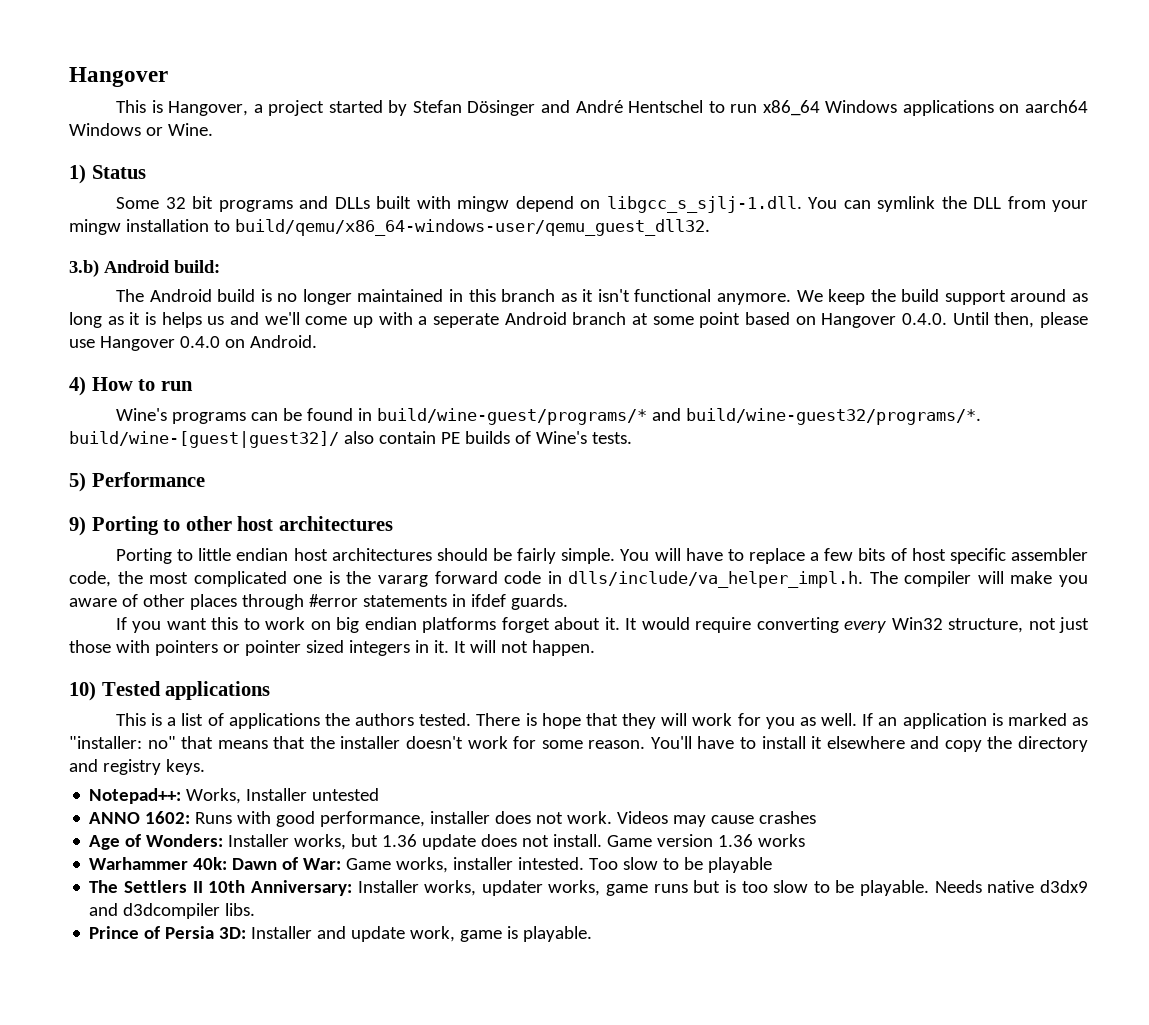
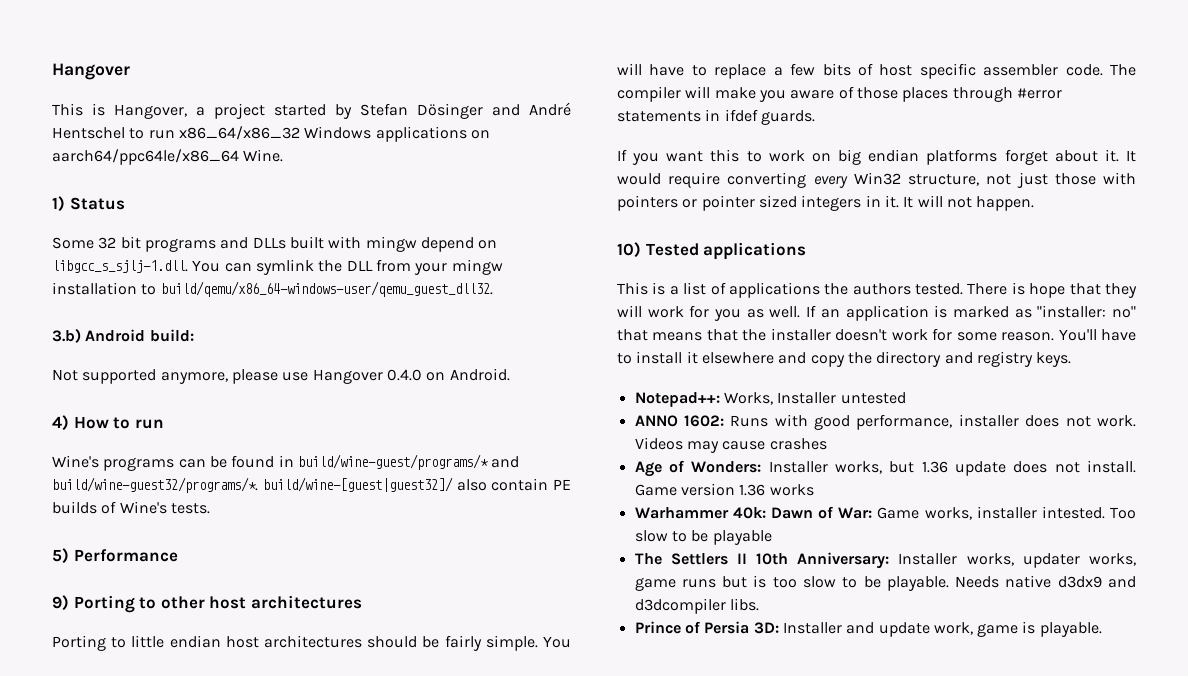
- This is Hangover, a project started by Stefan Dösinger and André Hentschel to run x86_64 Windows applications on aarch64 Windows or Wine.
+ This is Hangover, a project started by Stefan Dösinger and André Hentschel to run x86_64/x86_32 Windows applications on aarch64/ppc64le/x86_64 Wine.
- The Android build is no longer maintained in this branch as it isn't functional anymore. We keep the build support around as long as it is helps us and we'll come up with a seperate Android branch at some point based on Hangover 0.4.0. Until then, please use Hangover 0.4.0 on Android.
+ Not supported anymore, please use Hangover 0.4.0 on Android.
- You will have to replace a few bits of host specific assembler code, the most complicated one is the vararg forward code in dlls/include/va_helper_impl.h. The compiler will make you aware of other places through #error statements in ifdef guards.
+ You will have to replace a few bits of host specific assembler code. The compiler will make you aware of those places through #error statements in ifdef guards.

